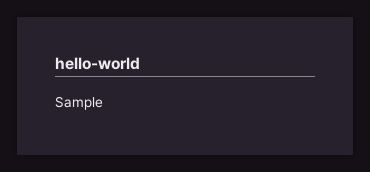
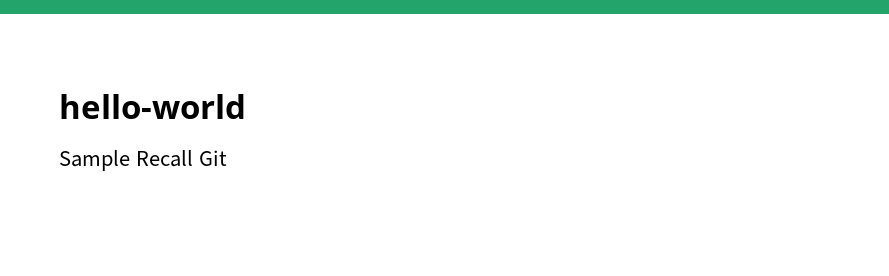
- Sample
+ Sample Recall Git

